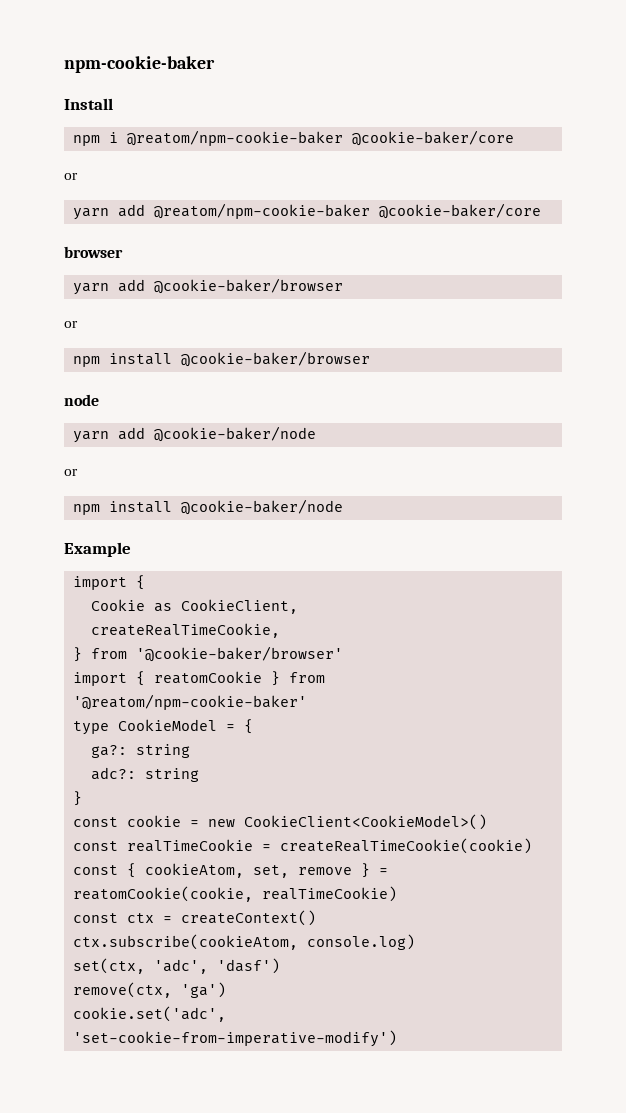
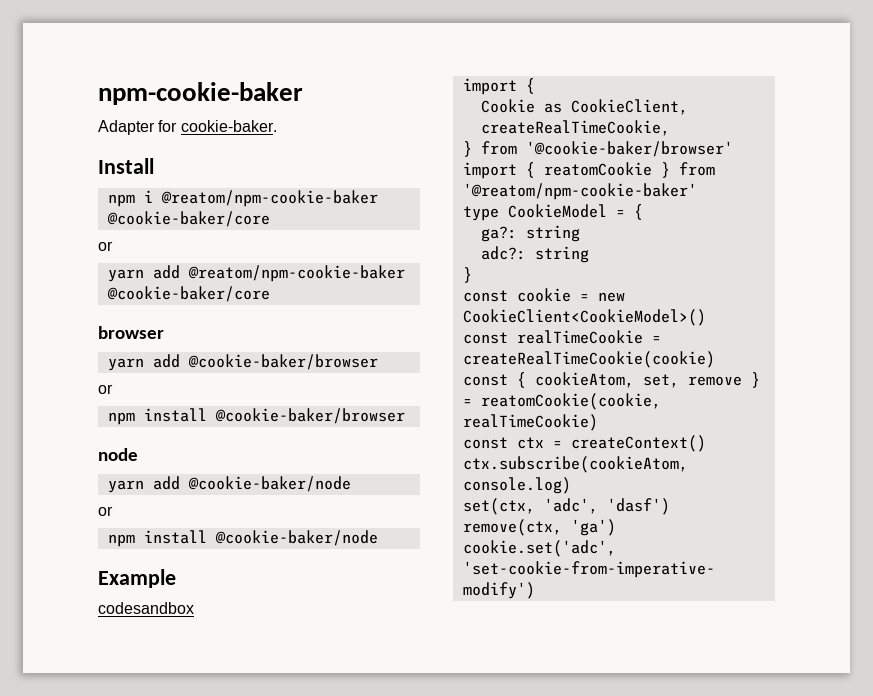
+ Adapter for cookie-baker.
+ codesandbox

